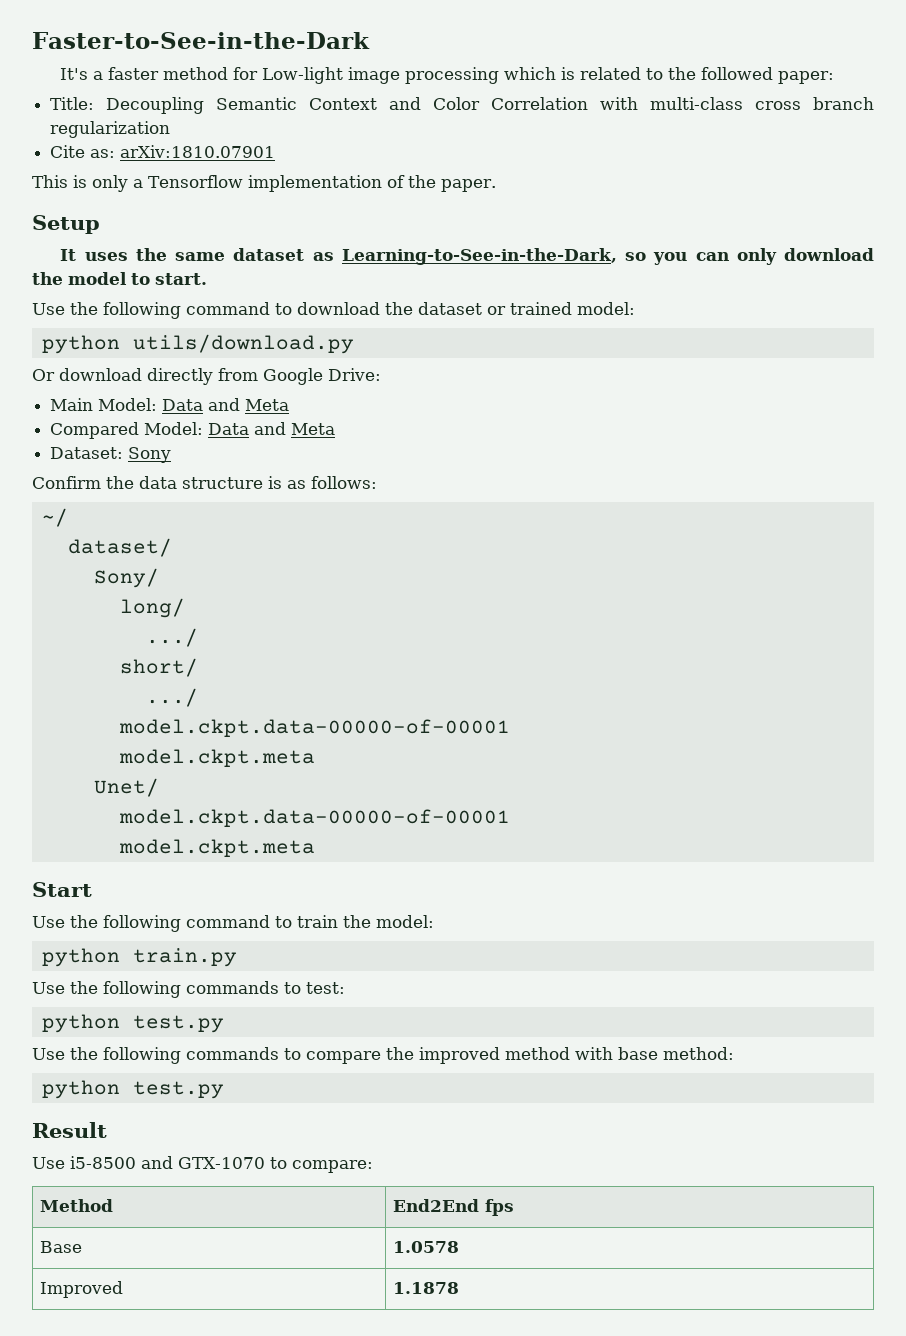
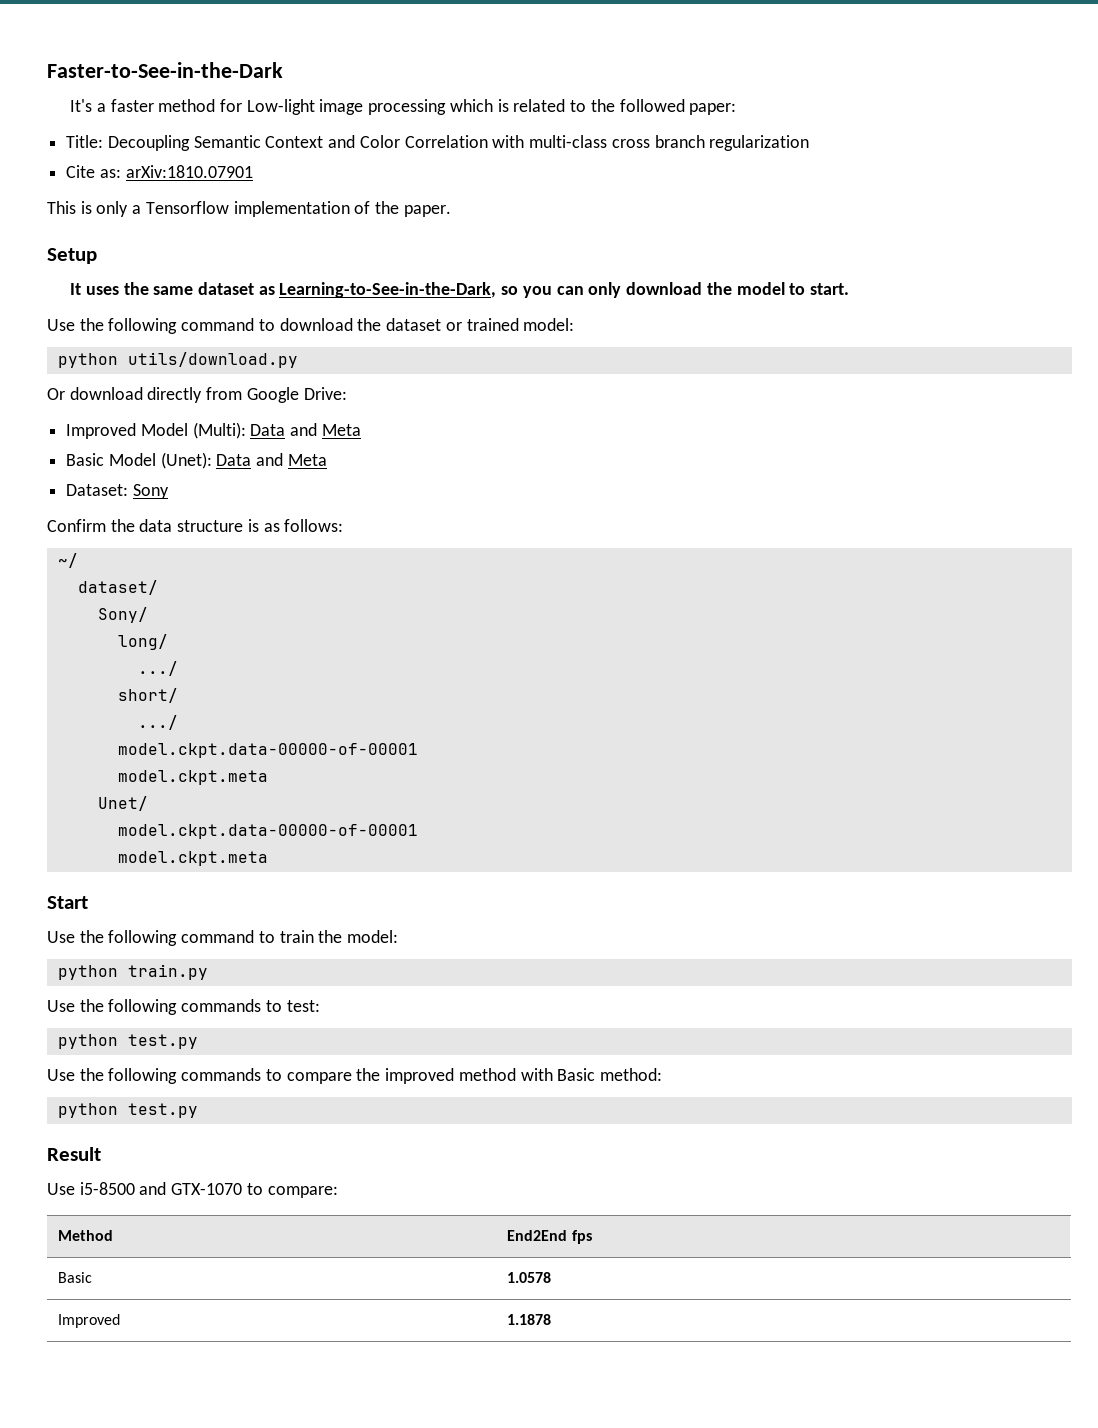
- Main Model: Data and Meta
- Compared Model: Data and Meta
+ Improved Model (Multi): Data and Meta
+ Basic Model (Unet): Data and Meta
- Use the following commands to compare the improved method with base method:
+ Use the following commands to compare the improved method with Basic method:
- Base | 1.0578
+ Basic | 1.0578

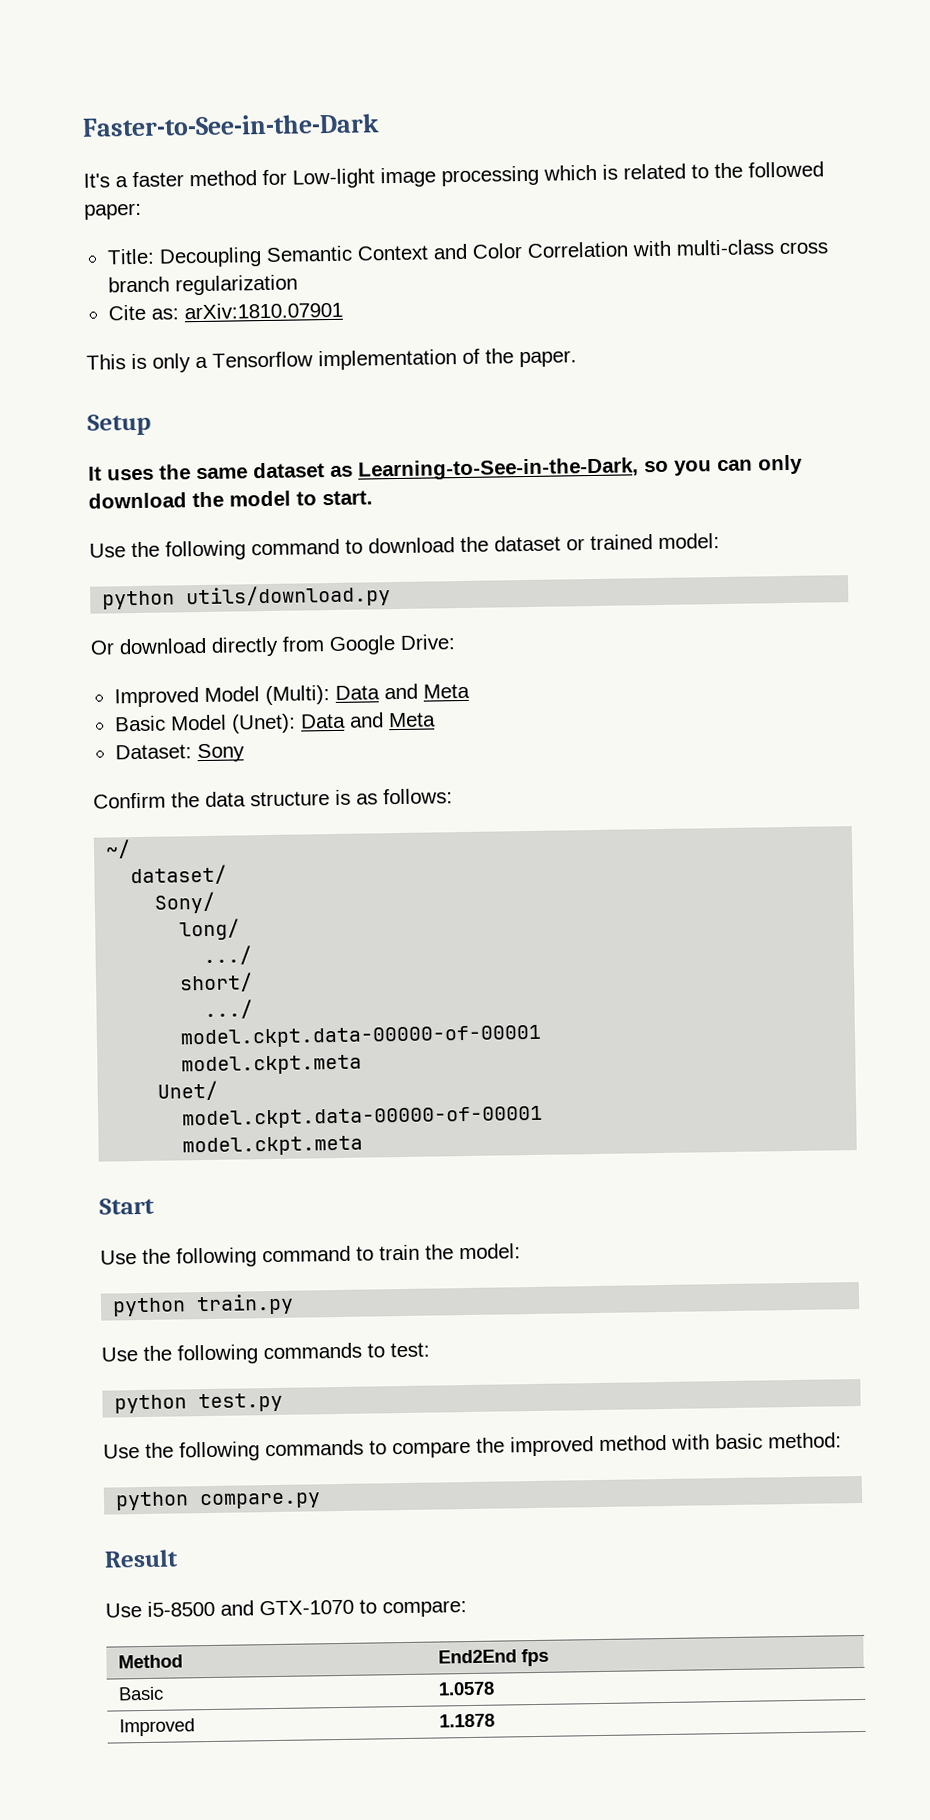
- Use the following commands to compare the improved method with Basic method:
- python test.py
+ Use the following commands to compare the improved method with basic method:
+ python compare.py

